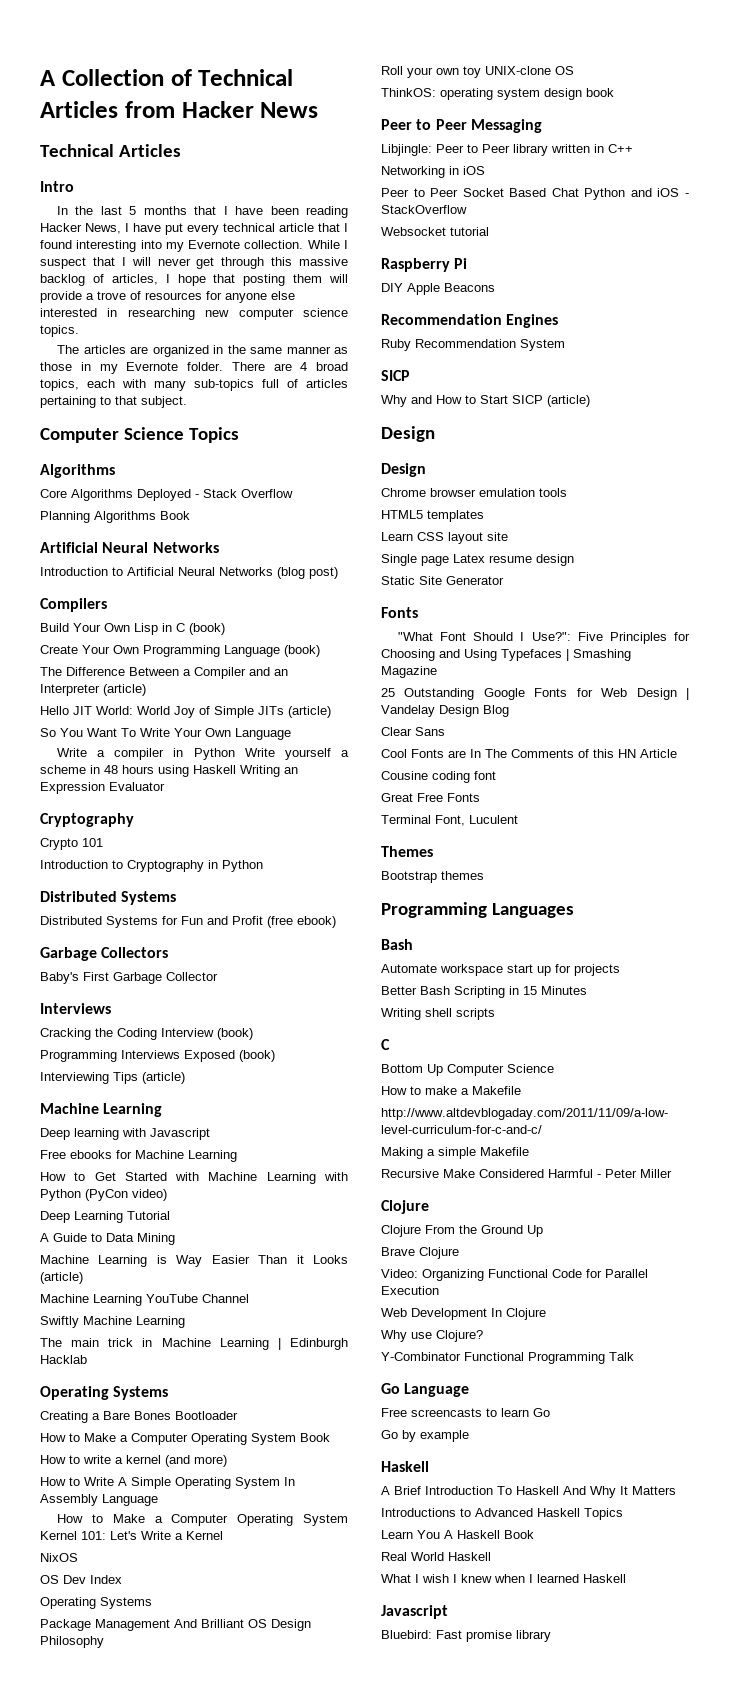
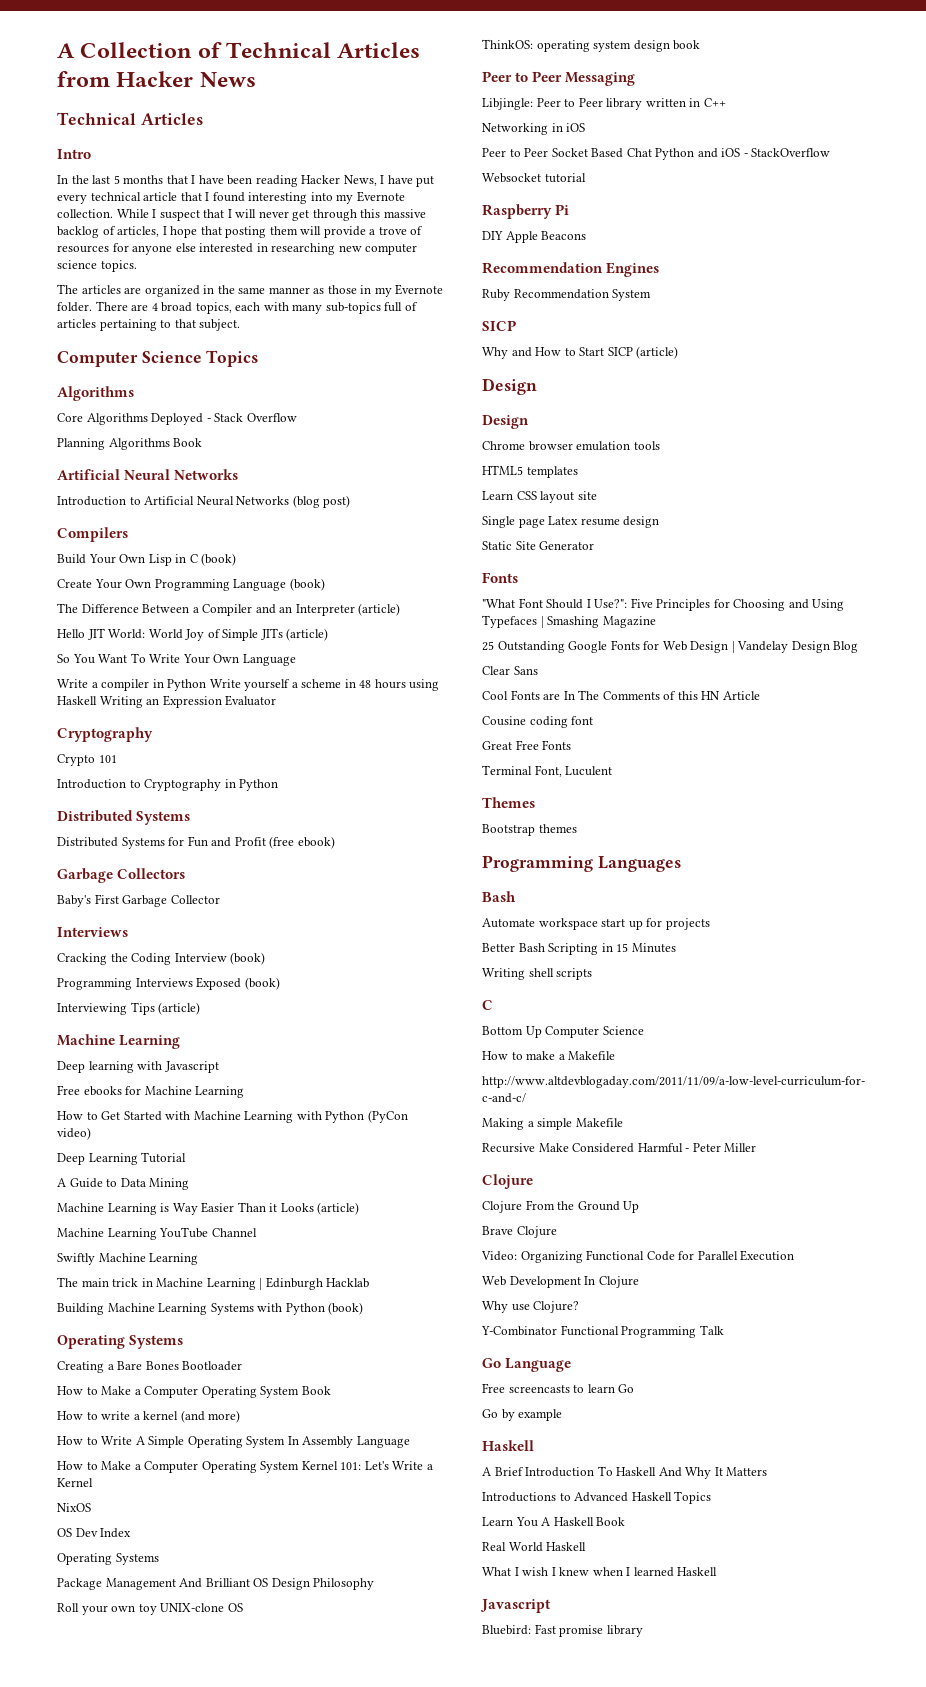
+ Building Machine Learning Systems with Python (book)

